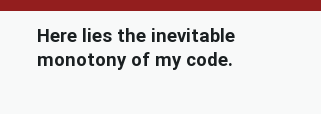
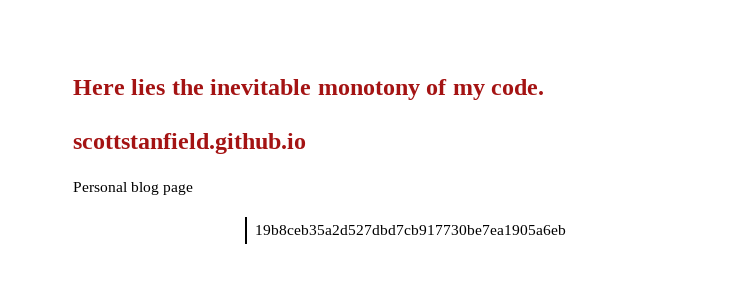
+ scottstanfield.github.io
+ Personal blog page
+ 19b8ceb35a2d527dbd7cb917730be7ea1905a6eb

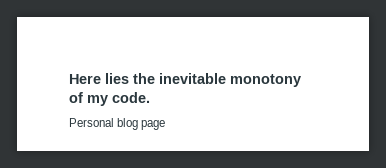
- scottstanfield.github.io
- 19b8ceb35a2d527dbd7cb917730be7ea1905a6eb

